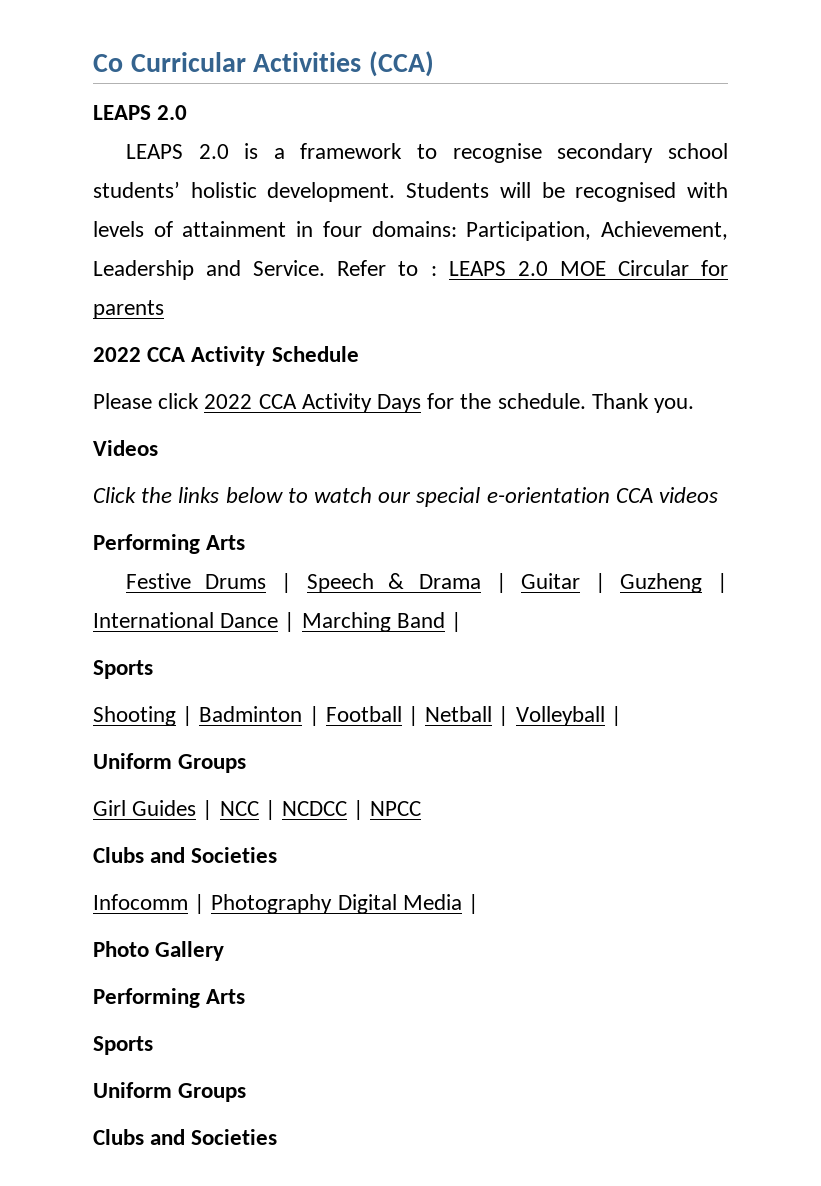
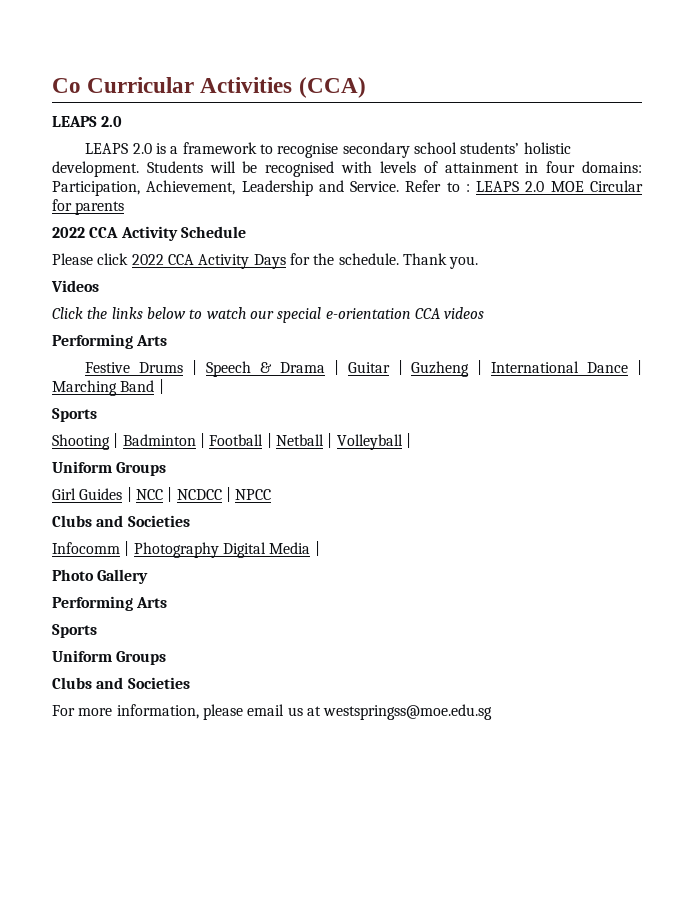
+ For more information, please email us at westspringss@moe.edu.sg

